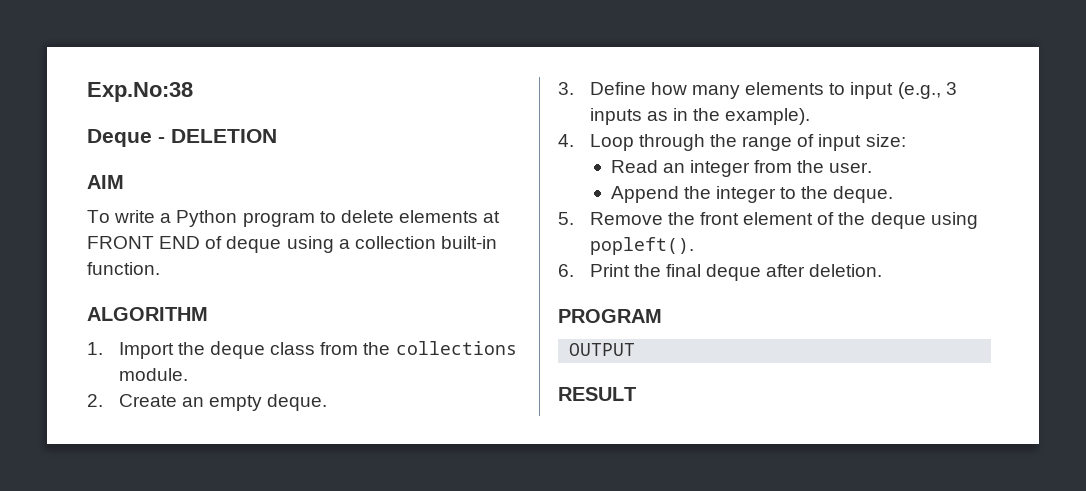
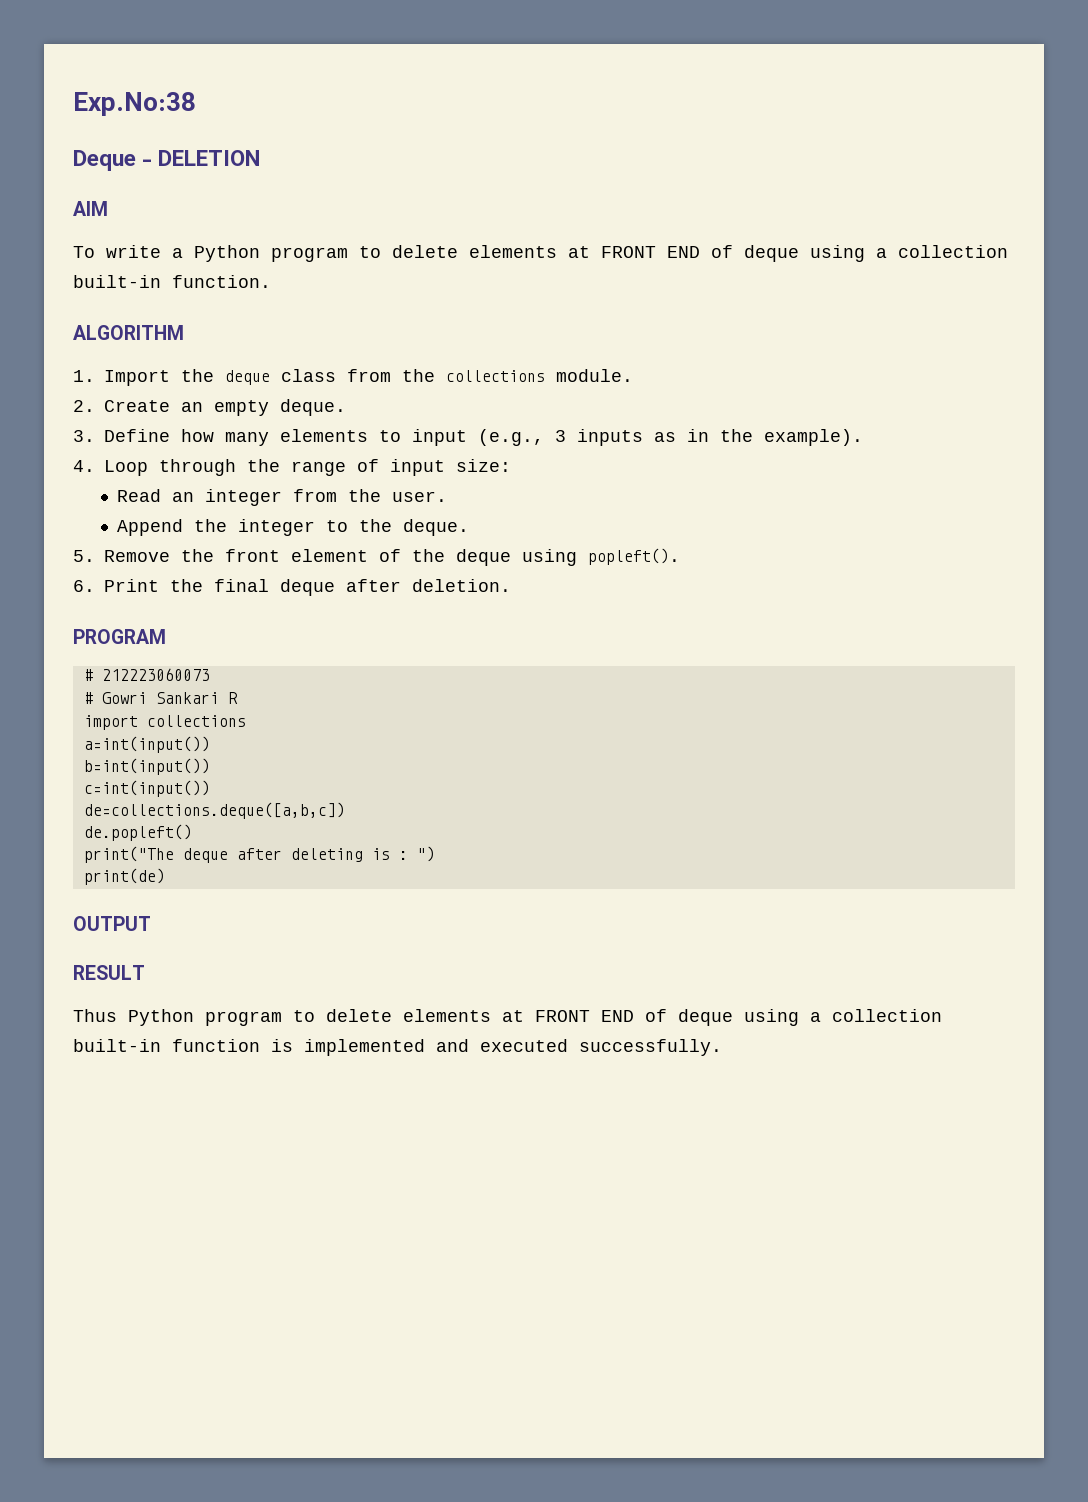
+ # 212223060073
+ # Gowri Sankari R
+ import collections
+ a=int(input())
+ b=int(input())
+ c=int(input())
+ de=collections.deque([a,b,c])
+ de.popleft()
+ print("The deque after deleting is : ")
+ print(de)
  OUTPUT
  RESULT
+ Thus Python program to delete elements at FRONT END of deque using a collection built-in function is implemented and executed successfully.

